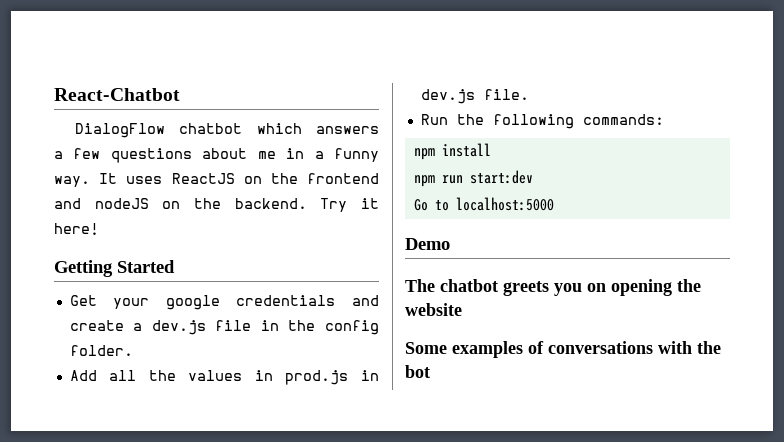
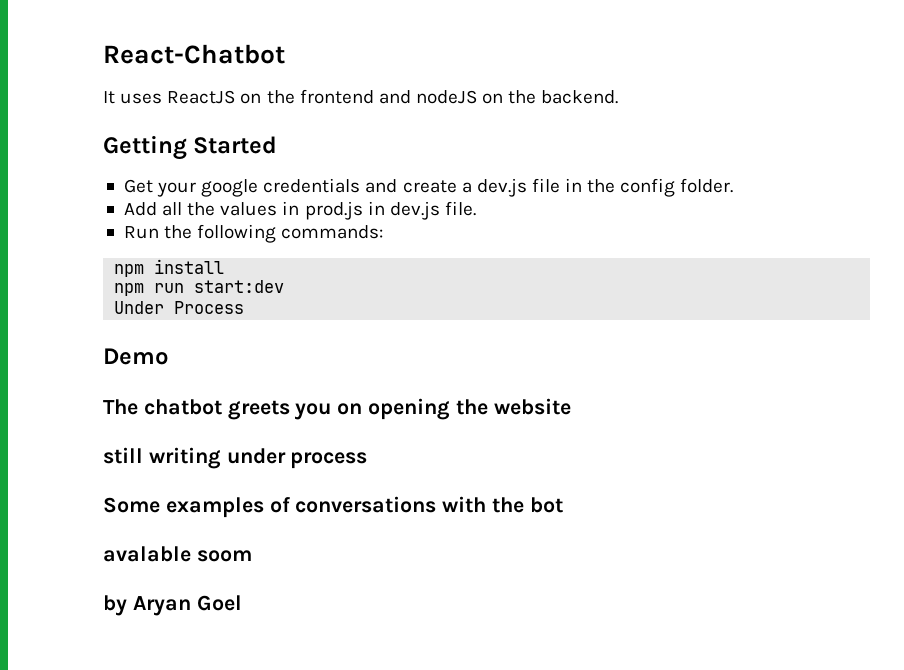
- DialogFlow chatbot which answers a few questions about me in a funny way.
- Try it here!
- Go to localhost:5000
+ Under Process
+ still writing under process
+ avalable soom
+ by Aryan Goel

